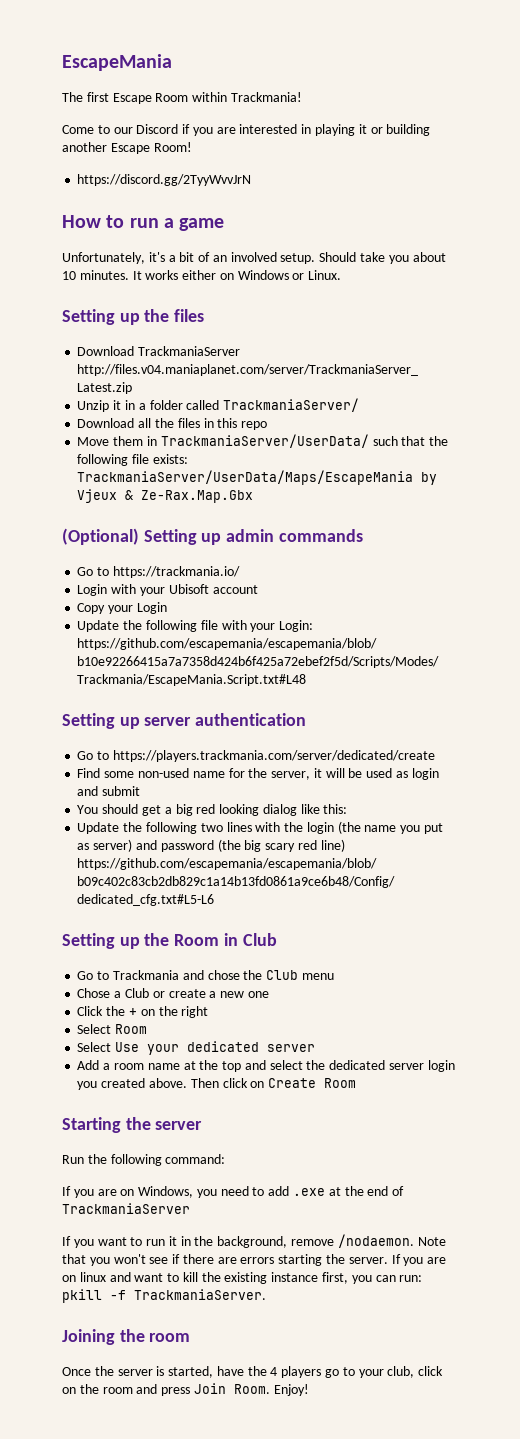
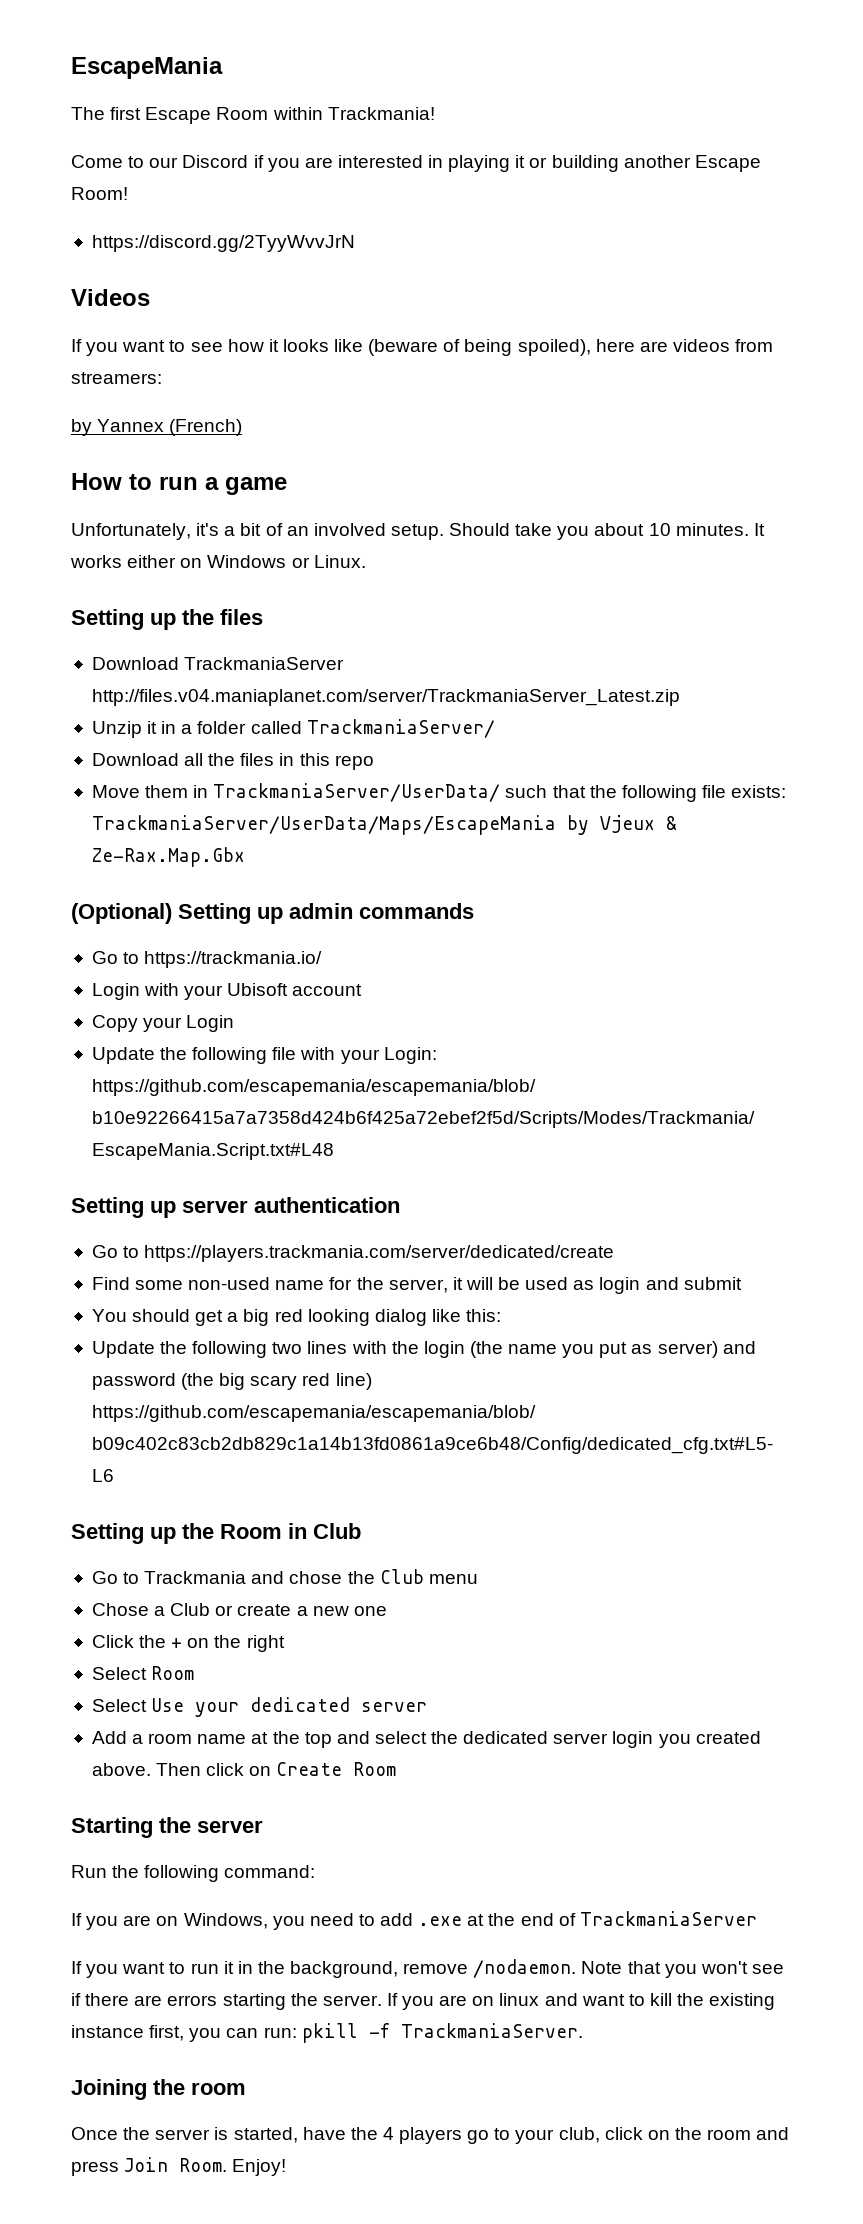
+ Videos
+ If you want to see how it looks like (beware of being spoiled), here are videos from streamers:
+ by Yannex (French)

